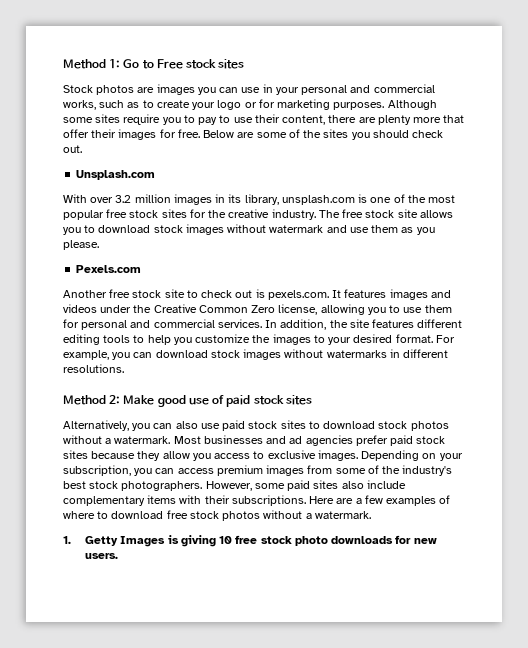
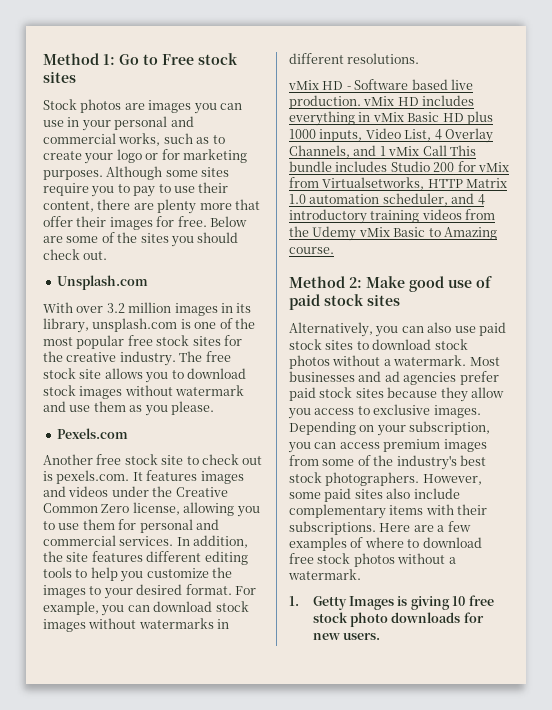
+ vMix HD - Software based live production. vMix HD includes everything in vMix Basic HD plus 1000 inputs, Video List, 4 Overlay Channels, and 1 vMix Call This bundle includes Studio 200 for vMix from Virtualsetworks, HTTP Matrix 1.0 automation scheduler, and 4 introductory training videos from the Udemy vMix Basic to Amazing course.

